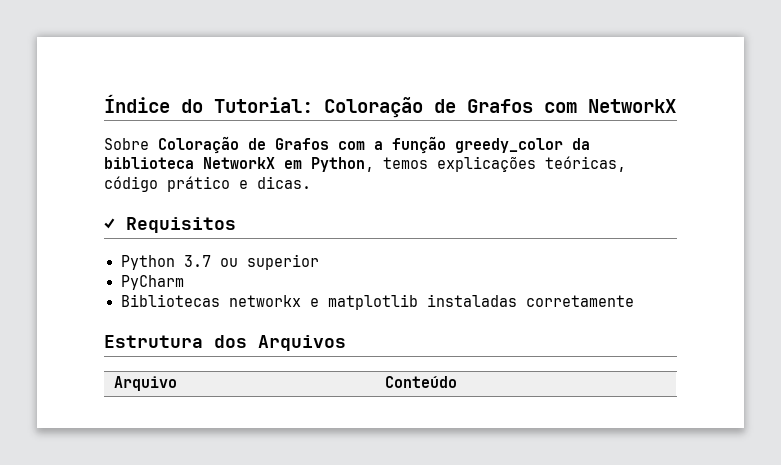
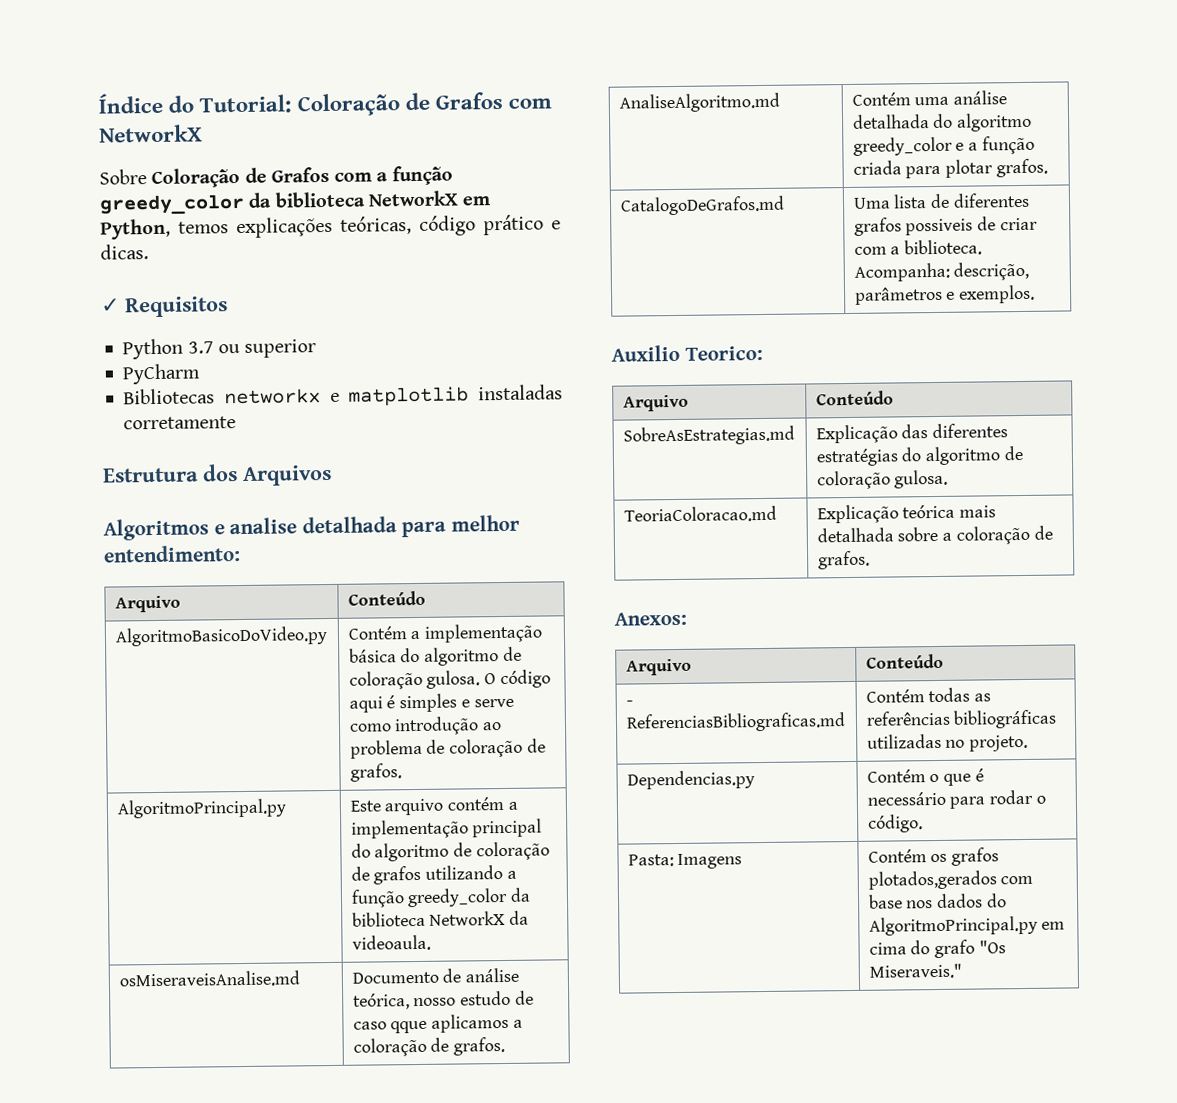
+ Algoritmos e analise detalhada para melhor entendimento:
  Arquivo | Conteúdo
+ AlgoritmoBasicoDoVideo.py | Contém a implementação básica do algoritmo de coloração gulosa. O código aqui é simples e serve como introdução ao problema de coloração de grafos.
+ AlgoritmoPrincipal.py | Este arquivo contém a implementação principal do algoritmo de coloração de grafos utilizando a função greedy_color da biblioteca NetworkX da videoaula.
+ osMiseraveisAnalise.md | Documento de análise teórica, nosso estudo de caso qque aplicamos a coloração de grafos.
+ AnaliseAlgoritmo.md | Contém uma análise detalhada do algoritmo greedy_color e a função criada para plotar grafos.
+ CatalogoDeGrafos.md | Uma lista de diferentes grafos possiveis de criar com a biblioteca. Acompanha: descrição, parâmetros e exemplos.
+ Auxilio Teorico:
+ Arquivo | Conteúdo
+ SobreAsEstrategias.md | Explicação das diferentes estratégias do algoritmo de coloração gulosa.
+ TeoriaColoracao.md | Explicação teórica mais detalhada sobre a coloração de grafos.
+ Anexos:
+ Arquivo | Conteúdo
+ - ReferenciasBibliograficas.md | Contém todas as referências bibliográficas utilizadas no projeto.
+ Dependencias.py | Contém o que é necessário para rodar o código.
+ Pasta: Imagens | Contém os grafos plotados,gerados com base nos dados do AlgoritmoPrincipal.py em cima do grafo "Os Miseraveis."

